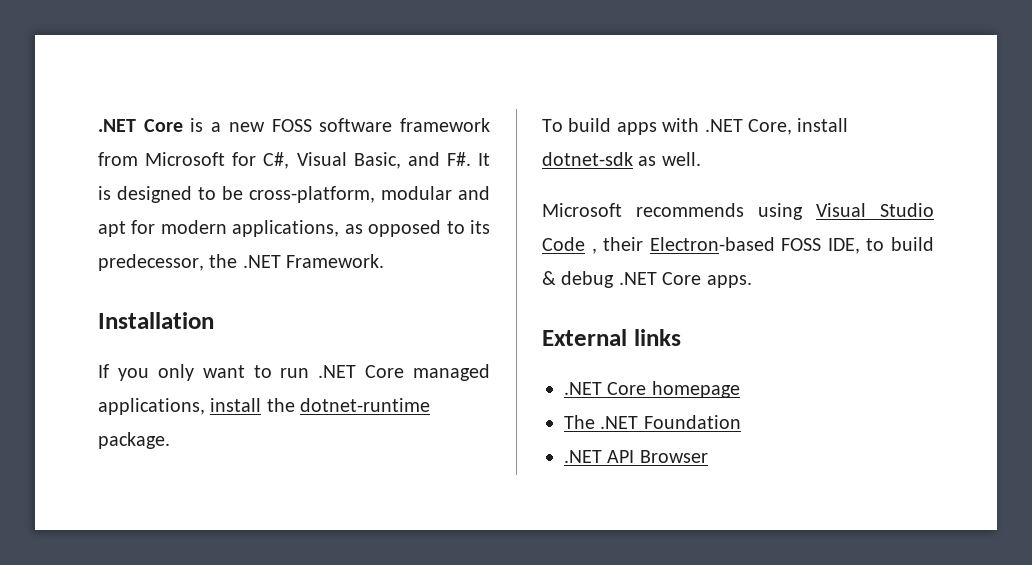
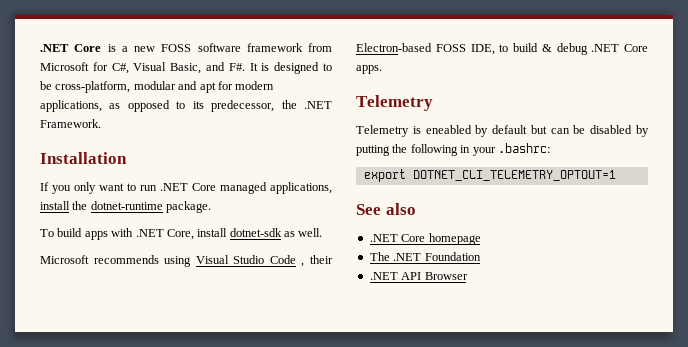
  Microsoft recommends using Visual Studio Code , their Electron-based FOSS IDE, to build & debug .NET Core apps.
- External links
+ Telemetry
+ Telemetry is eneabled by default but can be disabled by putting the following in your .bashrc:
+ export DOTNET_CLI_TELEMETRY_OPTOUT=1
+ See also

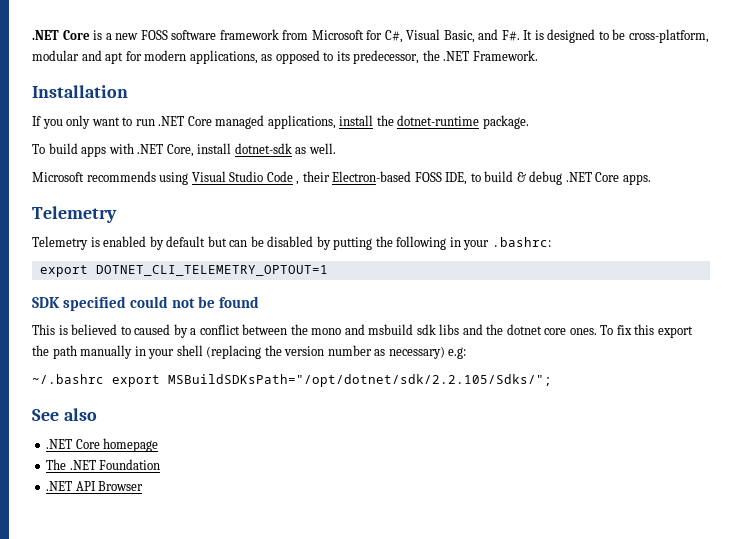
- Telemetry is eneabled by default but can be disabled by putting the following in your .bashrc:
+ Telemetry is enabled by default but can be disabled by putting the following in your .bashrc:
+ SDK specified could not be found
+ This is believed to caused by a conflict between the mono and msbuild sdk libs and the dotnet core ones. To fix this export the path manually in your shell (replacing the version number as necessary) e.g:
+ ~/.bashrc export MSBuildSDKsPath="/opt/dotnet/sdk/2.2.105/Sdks/";

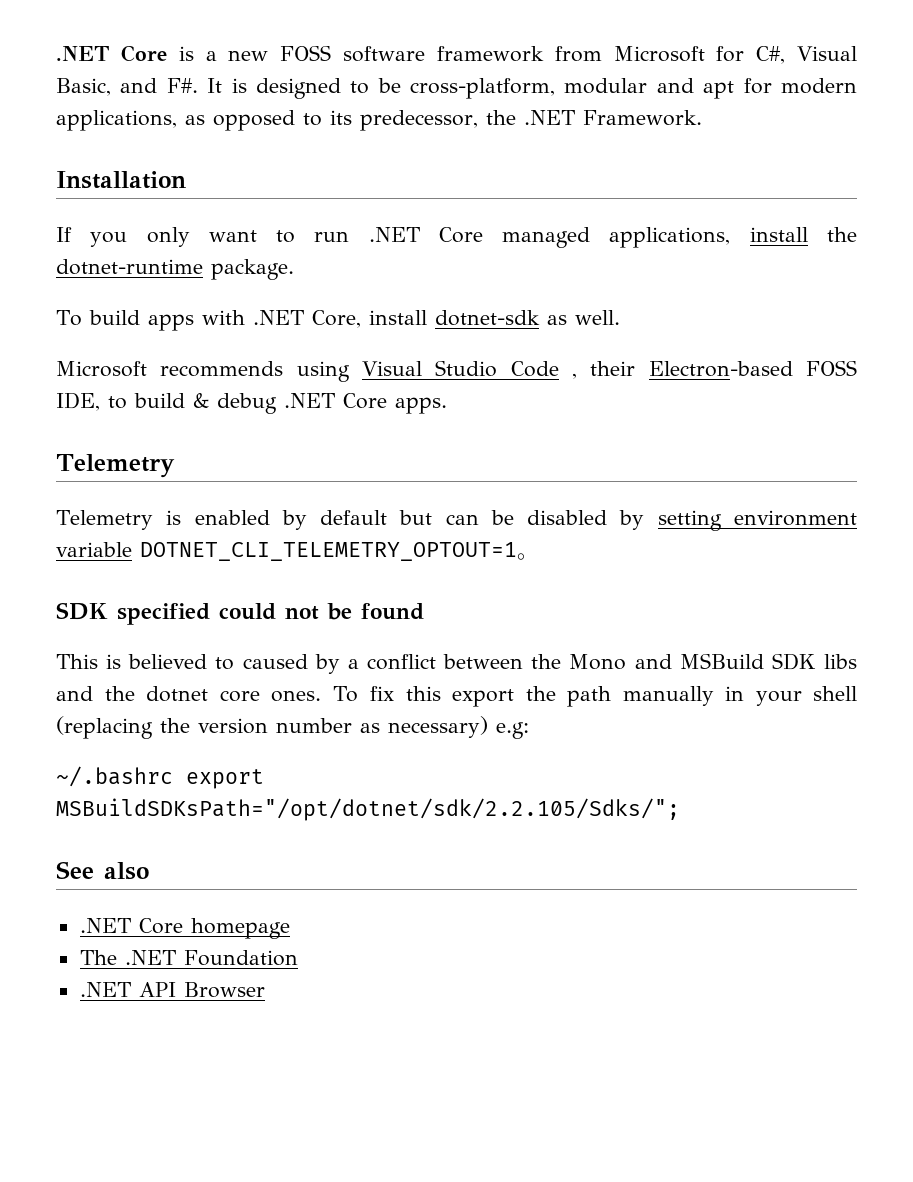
- Telemetry is enabled by default but can be disabled by putting the following in your .bashrc:
- export DOTNET_CLI_TELEMETRY_OPTOUT=1
+ Telemetry is enabled by default but can be disabled by setting environment variable DOTNET_CLI_TELEMETRY_OPTOUT=1。
- This is believed to caused by a conflict between the mono and msbuild sdk libs and the dotnet core ones.
+ This is believed to caused by a conflict between the Mono and MSBuild SDK libs and the dotnet core ones.

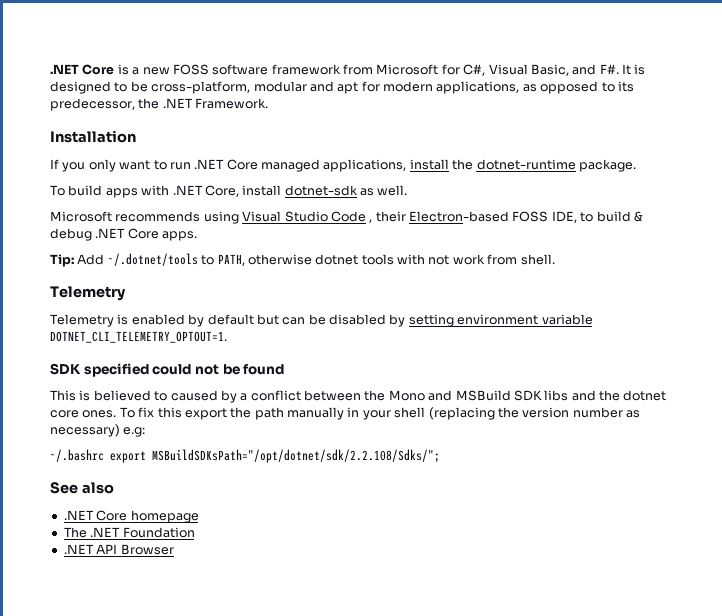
+ Tip: Add ~/.dotnet/tools to PATH, otherwise dotnet tools with not work from shell.
- Telemetry is enabled by default but can be disabled by setting environment variable DOTNET_CLI_TELEMETRY_OPTOUT=1。
+ Telemetry is enabled by default but can be disabled by setting environment variable DOTNET_CLI_TELEMETRY_OPTOUT=1.
- ~/.bashrc export MSBuildSDKsPath="/opt/dotnet/sdk/2.2.105/Sdks/";
+ ~/.bashrc export MSBuildSDKsPath="/opt/dotnet/sdk/2.2.108/Sdks/";

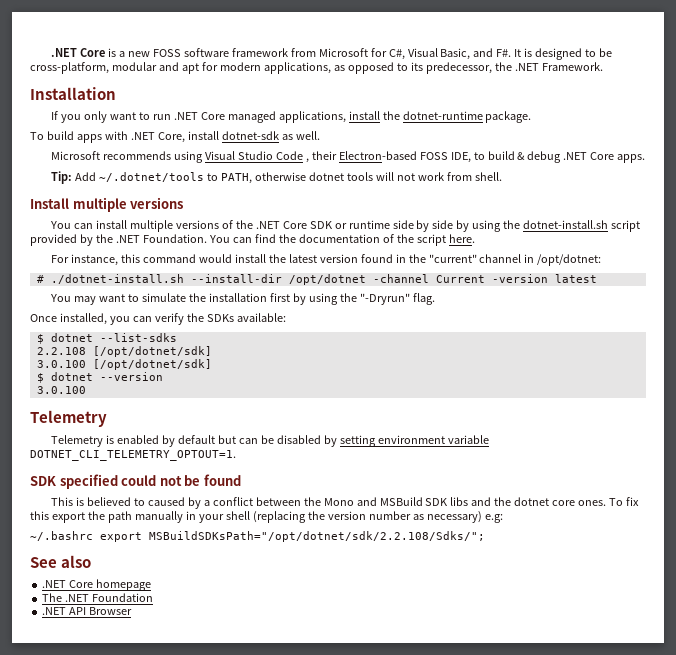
- Tip: Add ~/.dotnet/tools to PATH, otherwise dotnet tools with not work from shell.
+ Tip: Add ~/.dotnet/tools to PATH, otherwise dotnet tools will not work from shell.
+ Install multiple versions
+ You can install multiple versions of the .NET Core SDK or runtime side by side by using the dotnet-install.sh script provided by the .NET Foundation. You can find the documentation of the script here.
+ For instance, this command would install the latest version found in the "current" channel in /opt/dotnet:
+ # ./dotnet-install.sh --install-dir /opt/dotnet -channel Current -version latest
+ You may want to simulate the installation first by using the "-Dryrun" flag.
+ Once installed, you can verify the SDKs available:
+ $ dotnet --list-sdks
+ 2.2.108 [/opt/dotnet/sdk]
+ 3.0.100 [/opt/dotnet/sdk]
+ $ dotnet --version
+ 3.0.100

